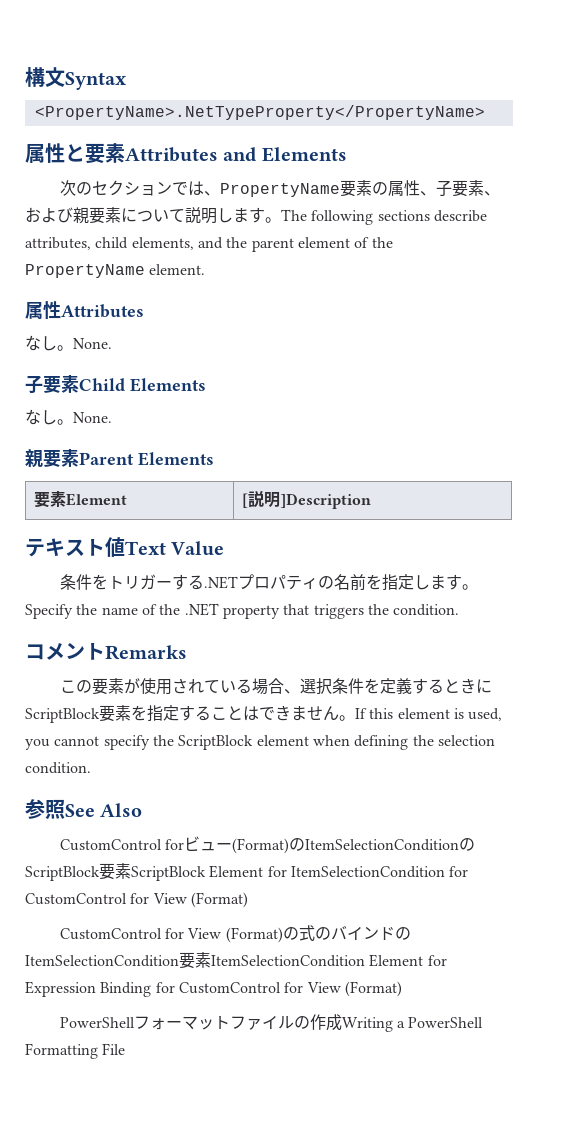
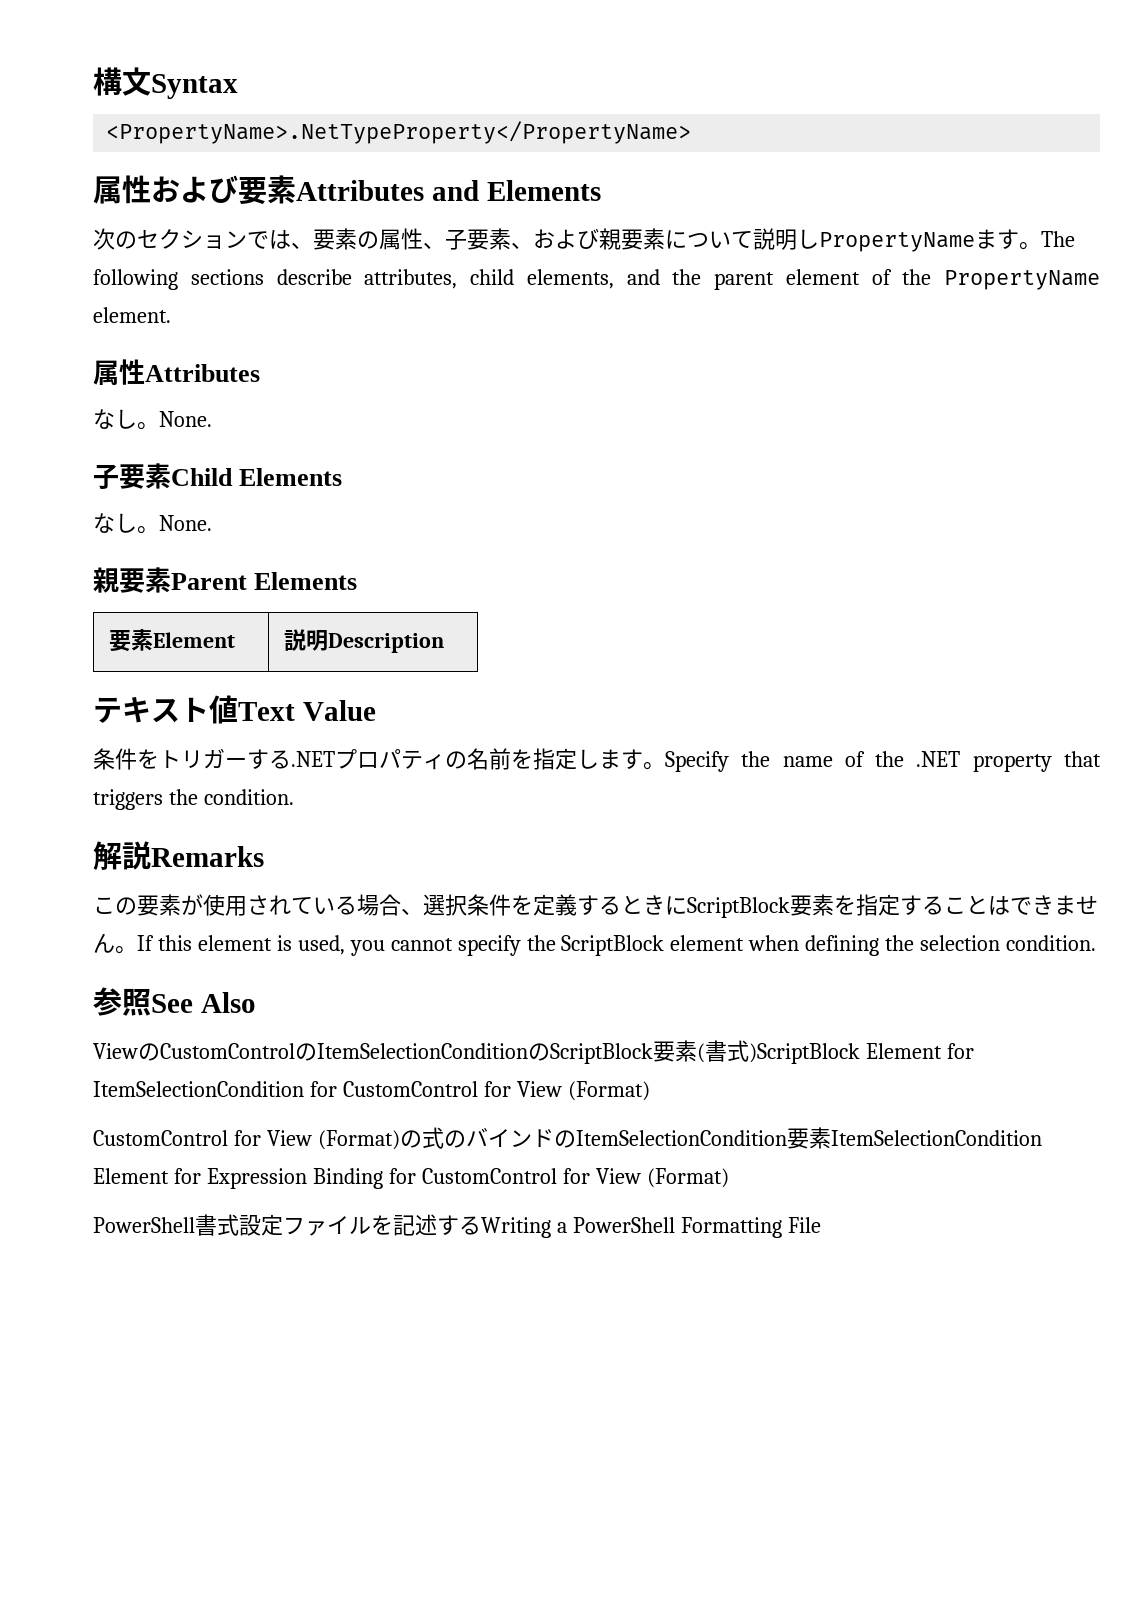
- 属性と要素Attributes and Elements
+ 属性および要素Attributes and Elements
- 次のセクションでは、PropertyName要素の属性、子要素、および親要素について説明します。
+ 次のセクションでは、要素の属性、子要素、および親要素について説明しPropertyNameます。
- 要素Element | [説明]Description
+ 要素Element | 説明Description
- コメントRemarks
+ 解説Remarks
- CustomControl forビュー(Format)のItemSelectionConditionのScriptBlock要素ScriptBlock Element for ItemSelectionCondition for CustomControl for View (Format)
+ ViewのCustomControlのItemSelectionConditionのScriptBlock要素(書式)ScriptBlock Element for ItemSelectionCondition for CustomControl for View (Format)
- PowerShellフォーマットファイルの作成Writing a PowerShell Formatting File
+ PowerShell書式設定ファイルを記述するWriting a PowerShell Formatting File

